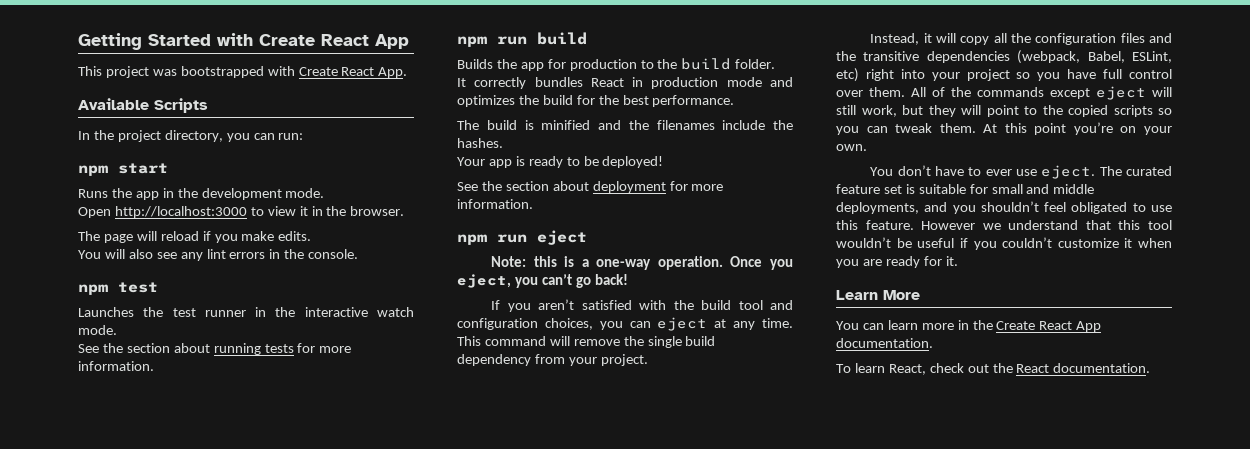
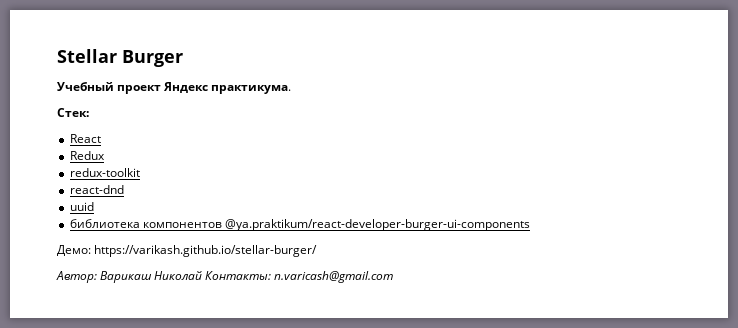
- Getting Started with Create React App
- This project was bootstrapped with Create React App.
- Available Scripts
- In the project directory, you can run:
- npm start
- Runs the app in the development mode.
- Open http://localhost:3000 to view it in the browser.
- The page will reload if you make edits.
- You will also see any lint errors in the console.
- npm test
- Launches the test runner in the interactive watch mode.
- See the section about running tests for more information.
- npm run build
- Builds the app for production to the build folder.
- It correctly bundles React in production mode and optimizes the build for the best performance.
- The build is minified and the filenames include the hashes.
- Your app is ready to be deployed!
- See the section about deployment for more information.
- npm run eject
- Note: this is a one-way operation. Once you eject, you can’t go back!
- If you aren’t satisfied with the build tool and configuration choices, you can eject at any time. This command will remove the single build dependency from your project.
- Instead, it will copy all the configuration files and the transitive dependencies (webpack, Babel, ESLint, etc) right into your project so you have full control over them. All of the commands except eject will still work, but they will point to the copied scripts so you can tweak them. At this point you’re on your own.
- You don’t have to ever use eject. The curated feature set is suitable for small and middle deployments, and you shouldn’t feel obligated to use this feature. However we understand that this tool wouldn’t be useful if you couldn’t customize it when you are ready for it.
- Learn More
- You can learn more in the Create React App documentation.
- To learn React, check out the React documentation.
+ Stellar Burger
+ Учебный проект Яндекс практикума.
+ Стек:
+ React
+ Redux
+ redux-toolkit
+ react-dnd
+ uuid
+ библиотека компонентов @ya.praktikum/react-developer-burger-ui-components
+ Демо: https://varikash.github.io/stellar-burger/
+ Автор: Варикаш Николай Контакты: n.varicash@gmail.com

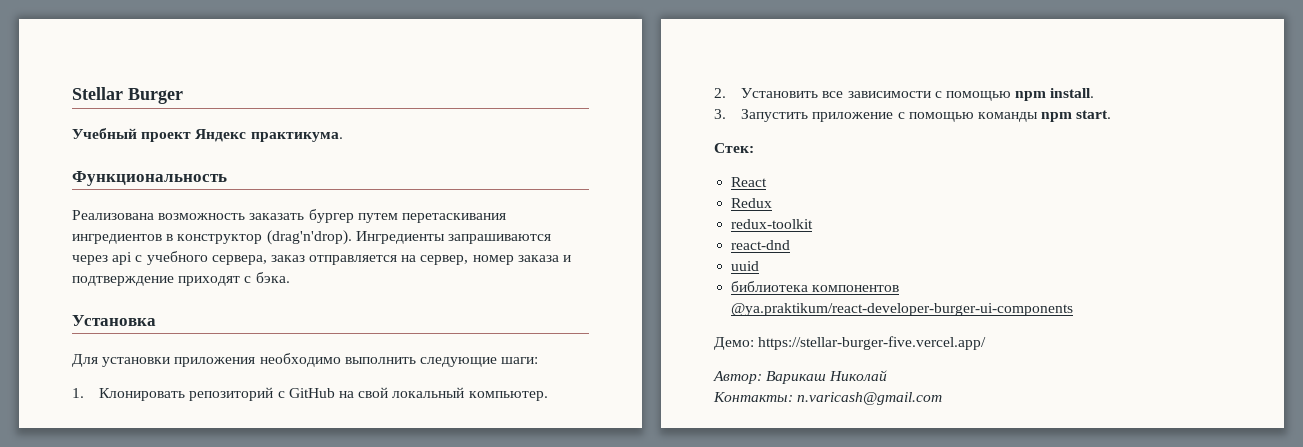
+ Функциональность
+ Реализована возможность заказать бургер путем перетаскивания ингредиентов в конструктор (drag'n'drop). Ингредиенты запрашиваются через api с учебного сервера, заказ отправляется на сервер, номер заказа и подтверждение приходят с бэка.
+ Установка
+ Для установки приложения необходимо выполнить следующие шаги:
+ 1. Клонировать репозиторий с GitHub на свой локальный компьютер.
+ 2. Установить все зависимости с помощью npm install.
+ 3. Запустить приложение с помощью команды npm start.
- Демо: https://varikash.github.io/stellar-burger/
+ Демо: https://stellar-burger-five.vercel.app/
- Автор: Варикаш Николай Контакты: n.varicash@gmail.com
+ Автор: Варикаш Николай
+ Контакты: n.varicash@gmail.com

